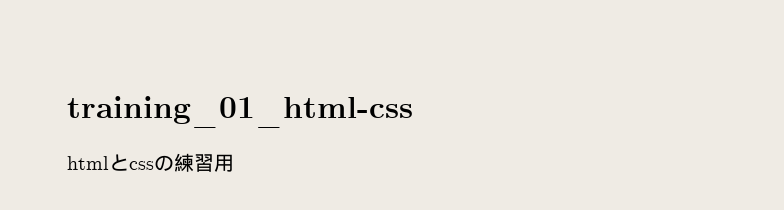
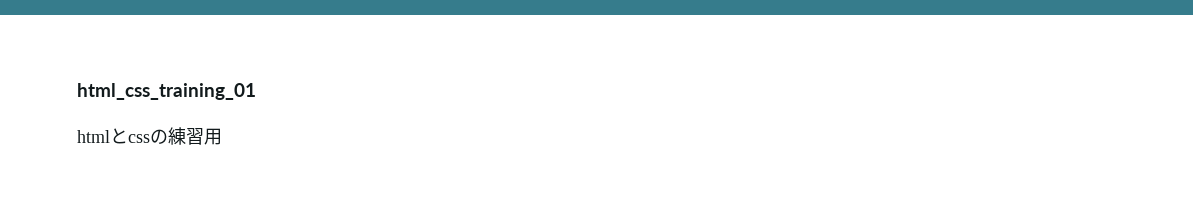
- training_01_html-css
+ html_css_training_01

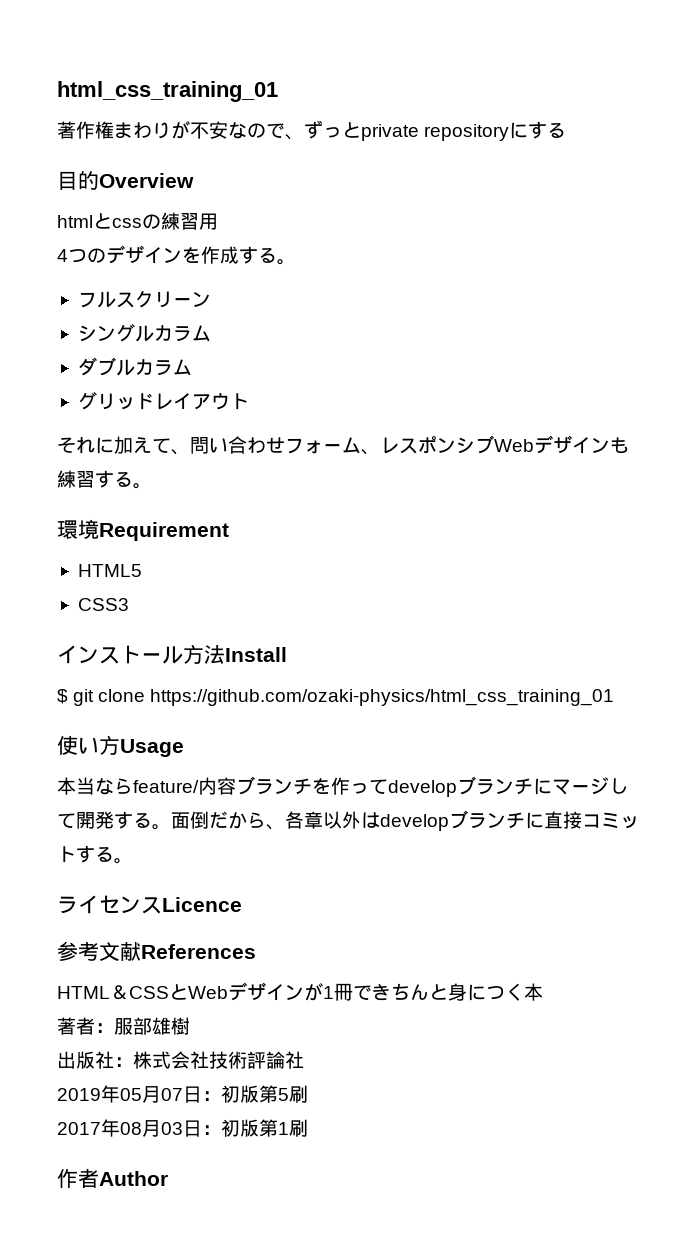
+ 著作権まわりが不安なので、ずっとprivate repositoryにする
+ 目的Overview
+ 4つのデザインを作成する。
+ フルスクリーン
+ シングルカラム
+ ダブルカラム
+ グリッドレイアウト
+ それに加えて、問い合わせフォーム、レスポンシブWebデザインも練習する。
+ 環境Requirement
+ HTML5
+ CSS3
+ インストール方法Install
+ $ git clone https://github.com/ozaki-physics/html_css_training_01
+ 使い方Usage
+ 本当ならfeature/内容ブランチを作ってdevelopブランチにマージして開発する。面倒だから、各章以外はdevelopブランチに直接コミットする。
+ ライセンスLicence
+ 参考文献References
+ HTML＆CSSとWebデザインが1冊できちんと身につく本
+ 著者：服部雄樹
+ 出版社：株式会社技術評論社
+ 2019年05月07日：初版第5刷
+ 2017年08月03日：初版第1刷
+ 作者Author

